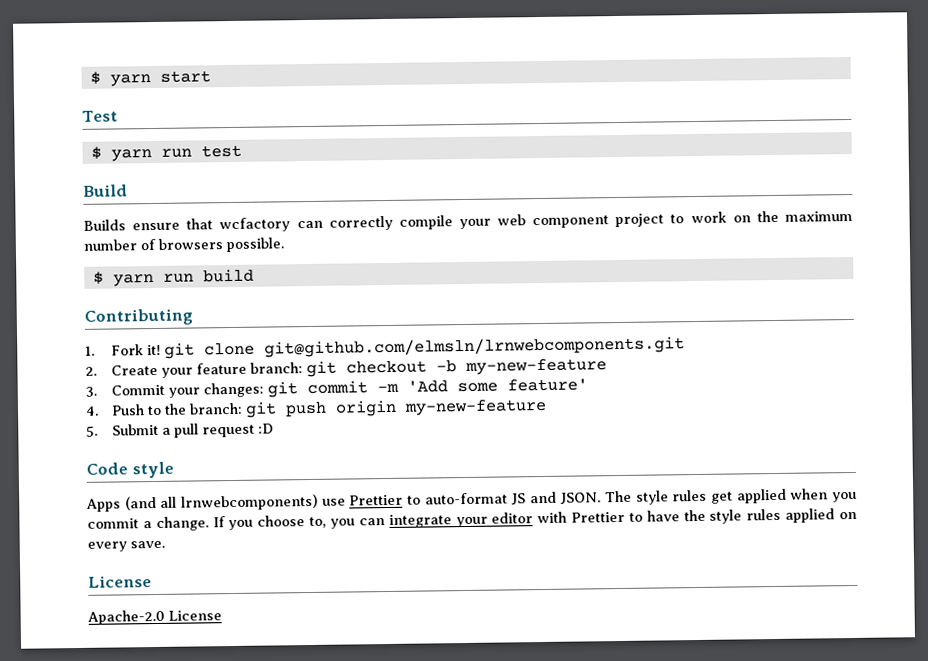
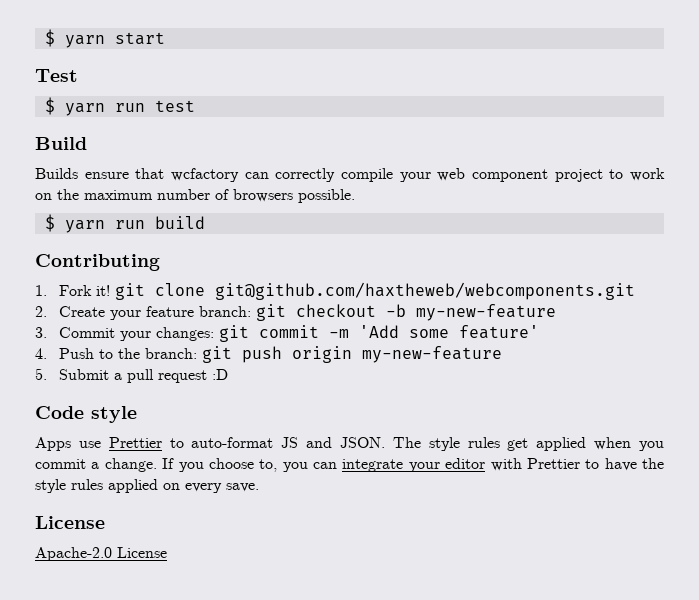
- 1. Fork it! git clone git@github.com/elmsln/lrnwebcomponents.git
+ 1. Fork it! git clone git@github.com/haxtheweb/webcomponents.git
- Apps (and all lrnwebcomponents) use Prettier to auto-format JS and JSON.
+ Apps use Prettier to auto-format JS and JSON.

